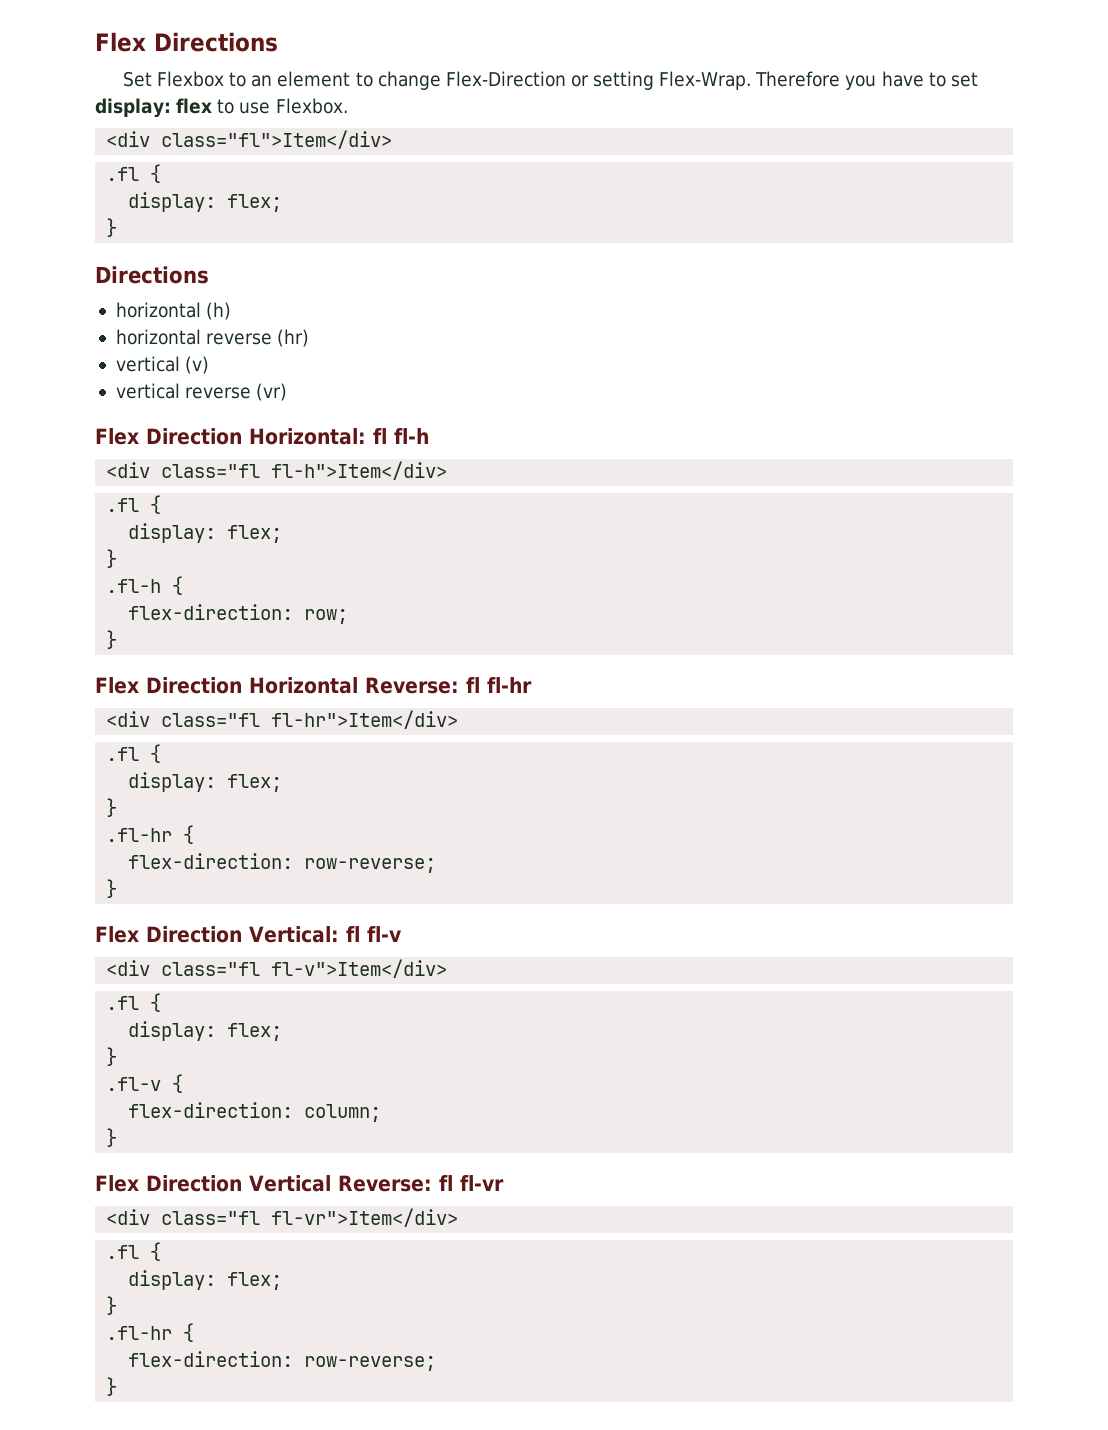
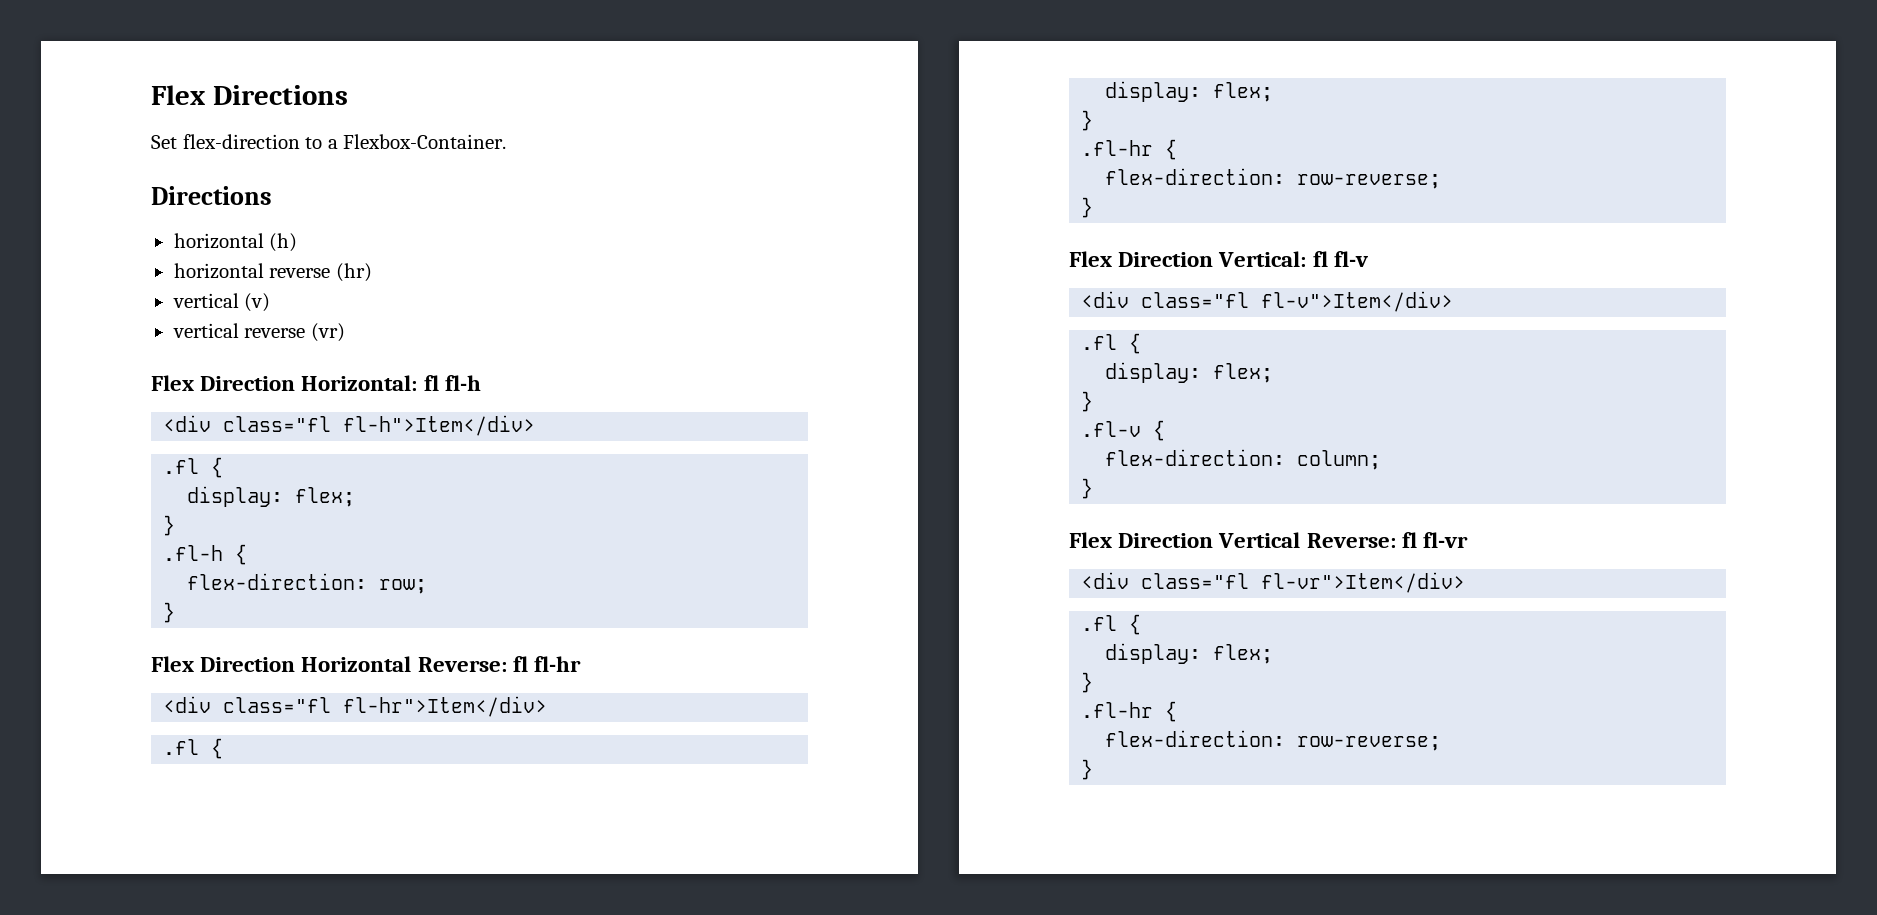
- Set Flexbox to an element to change Flex-Direction or setting Flex-Wrap. Therefore you have to set display: flex to use Flexbox.
- <div class="fl">Item</div>
- .fl {
- display: flex;
- }
+ Set flex-direction to a Flexbox-Container.

